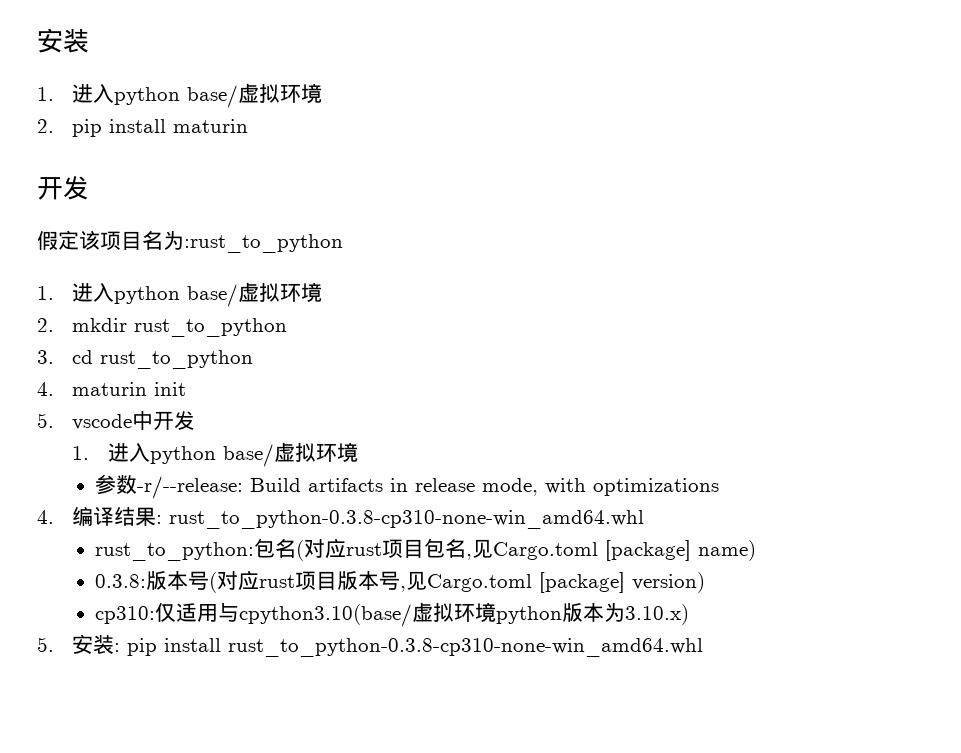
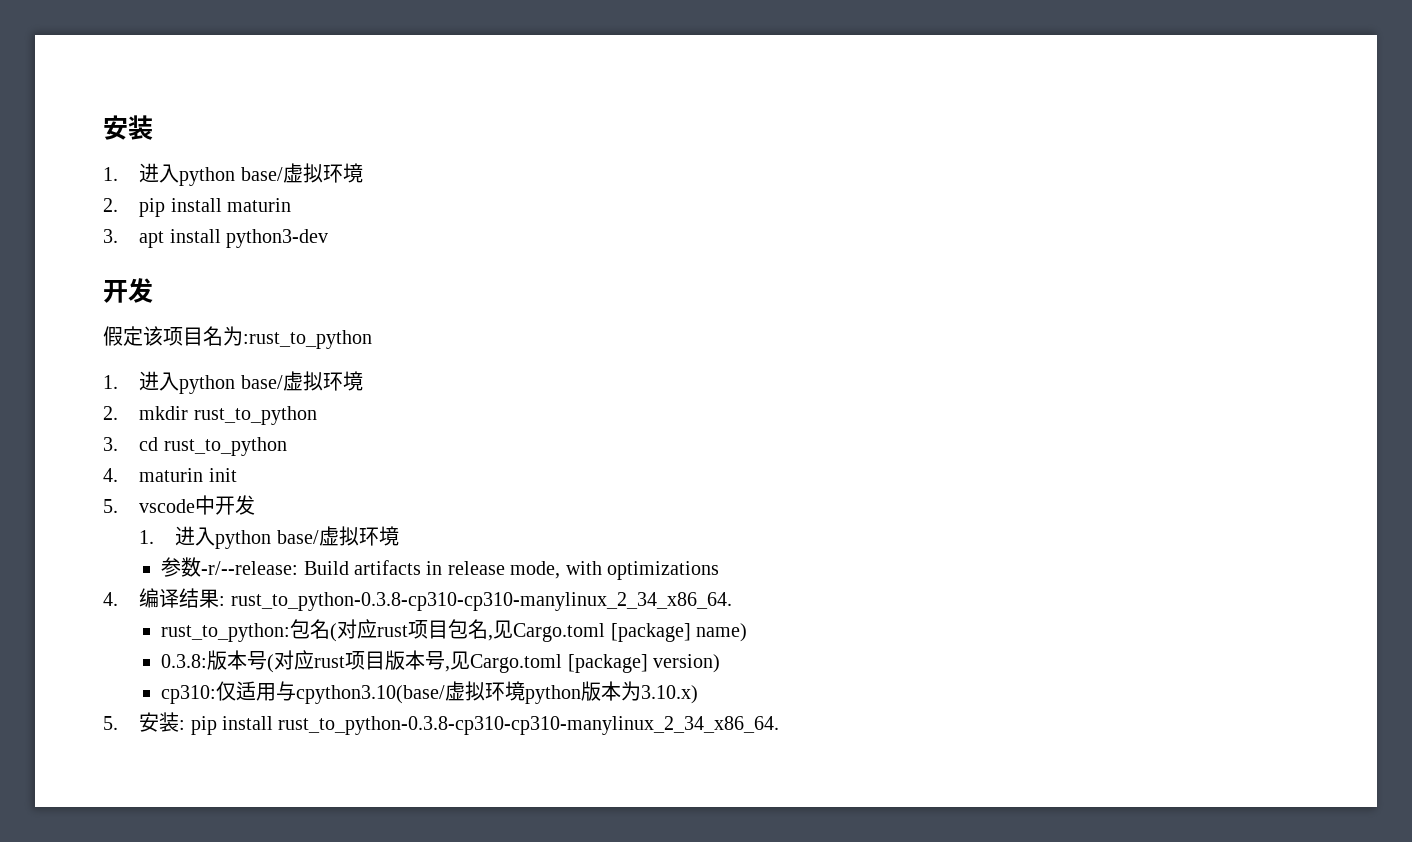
+ 3. apt install python3-dev
- 4.编译结果: rust_to_python-0.3.8-cp310-none-win_amd64.whl
+ 4.编译结果: rust_to_python-0.3.8-cp310-cp310-manylinux_2_34_x86_64.
- 5.安装: pip install rust_to_python-0.3.8-cp310-none-win_amd64.whl
+ 5.安装: pip install rust_to_python-0.3.8-cp310-cp310-manylinux_2_34_x86_64.

